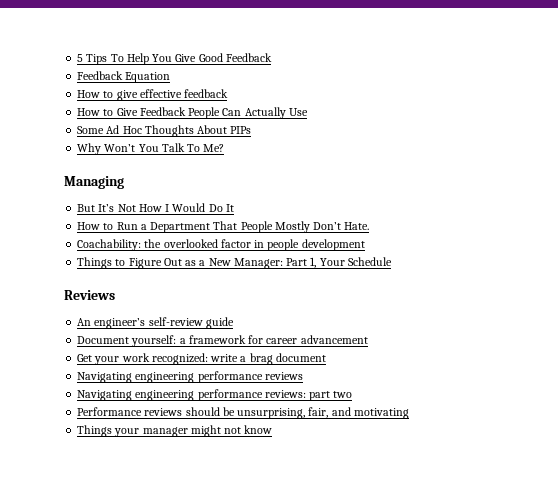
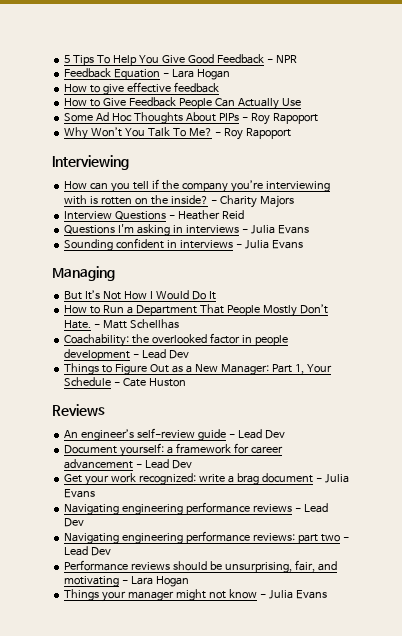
- 5 Tips To Help You Give Good Feedback
+ 5 Tips To Help You Give Good Feedback - NPR
- Feedback Equation
+ Feedback Equation - Lara Hogan
- Some Ad Hoc Thoughts About PIPs
+ Some Ad Hoc Thoughts About PIPs - Roy Rapoport
- Why Won’t You Talk To Me?
+ Why Won’t You Talk To Me? - Roy Rapoport
+ Interviewing
+ How can you tell if the company you’re interviewing with is rotten on the inside? - Charity Majors
+ Interview Questions - Heather Reid
+ Questions I'm asking in interviews - Julia Evans
+ Sounding confident in interviews - Julia Evans
+ - Matt Schellhas
- Coachability: the overlooked factor in people development
+ Coachability: the overlooked factor in people development - Lead Dev
- Things to Figure Out as a New Manager: Part 1, Your Schedule
+ Things to Figure Out as a New Manager: Part 1, Your Schedule - Cate Huston
- An engineer’s self-review guide
+ An engineer’s self-review guide - Lead Dev
- Document yourself: a framework for career advancement
+ Document yourself: a framework for career advancement - Lead Dev
- Get your work recognized: write a brag document
+ Get your work recognized: write a brag document - Julia Evans
- Navigating engineering performance reviews
+ Navigating engineering performance reviews - Lead Dev
- Navigating engineering performance reviews: part two
+ Navigating engineering performance reviews: part two - Lead Dev
- Performance reviews should be unsurprising, fair, and motivating
+ Performance reviews should be unsurprising, fair, and motivating - Lara Hogan
- Things your manager might not know
+ Things your manager might not know - Julia Evans

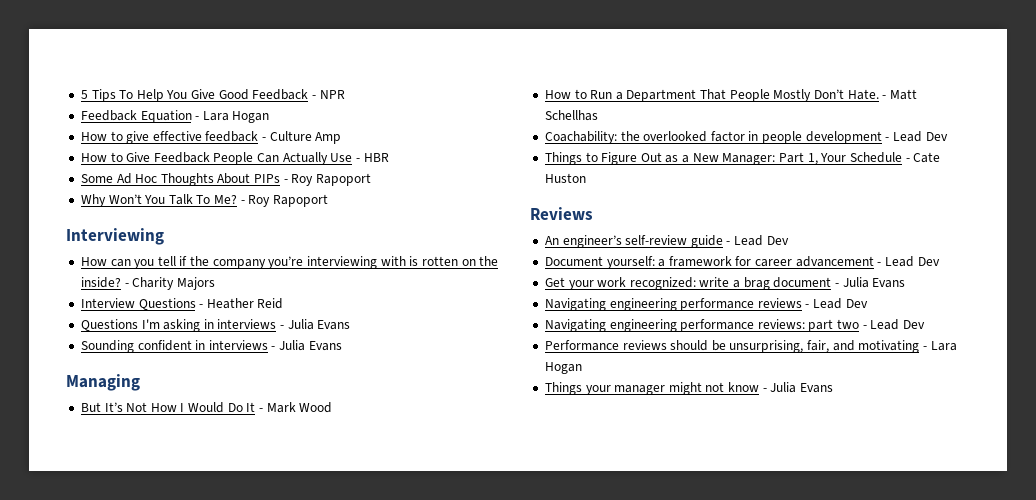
- How to give effective feedback
+ How to give effective feedback - Culture Amp
- How to Give Feedback People Can Actually Use
+ How to Give Feedback People Can Actually Use - HBR
- But It’s Not How I Would Do It
+ But It’s Not How I Would Do It - Mark Wood

